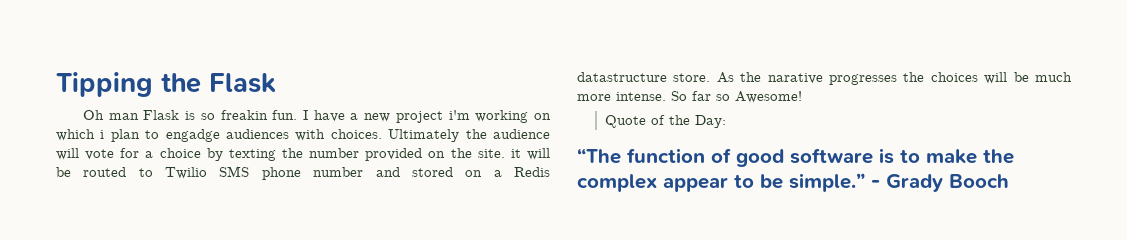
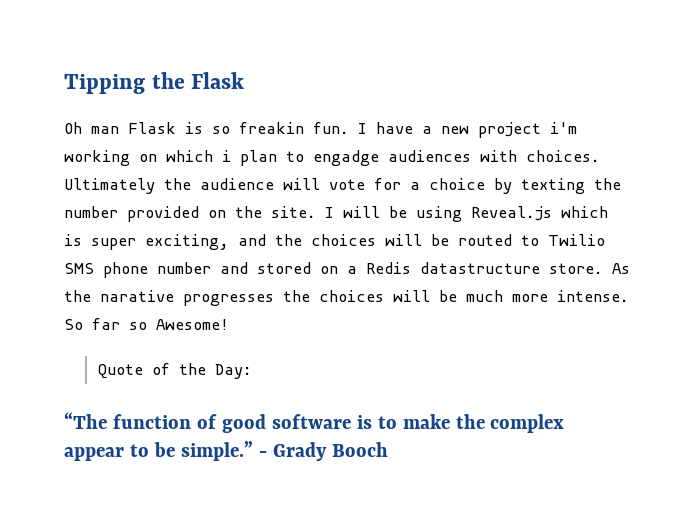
- Ultimately the audience will vote for a choice by texting the number provided on the site. it will be routed to Twilio SMS phone number and stored on a Redis datastructure store.
+ Ultimately the audience will vote for a choice by texting the number provided on the site. I will be using Reveal.js which is super exciting, and the choices will be routed to Twilio SMS phone number and stored on a Redis datastructure store.

